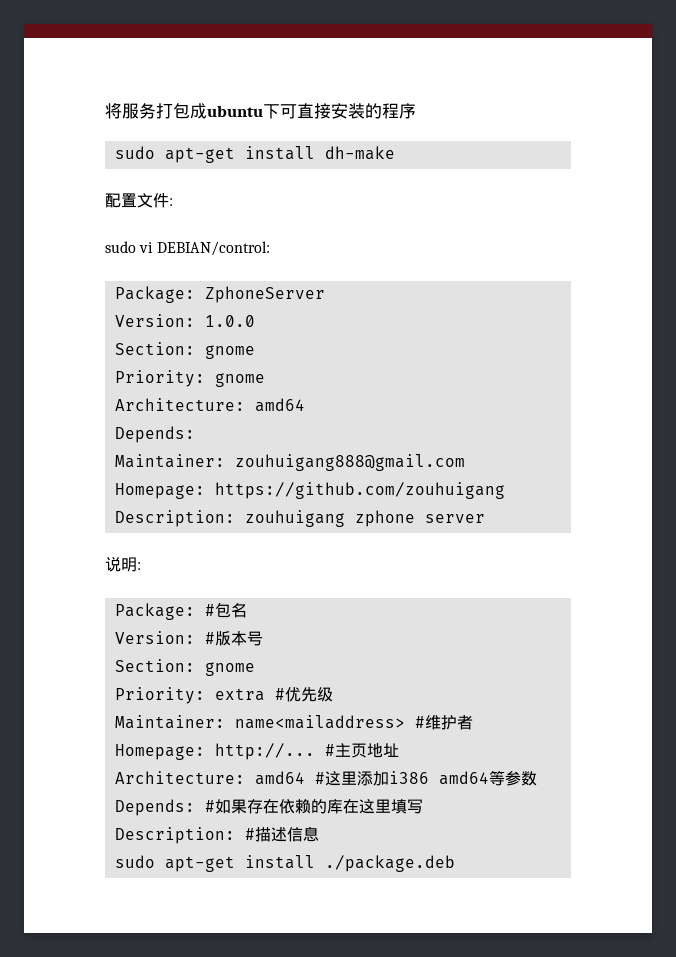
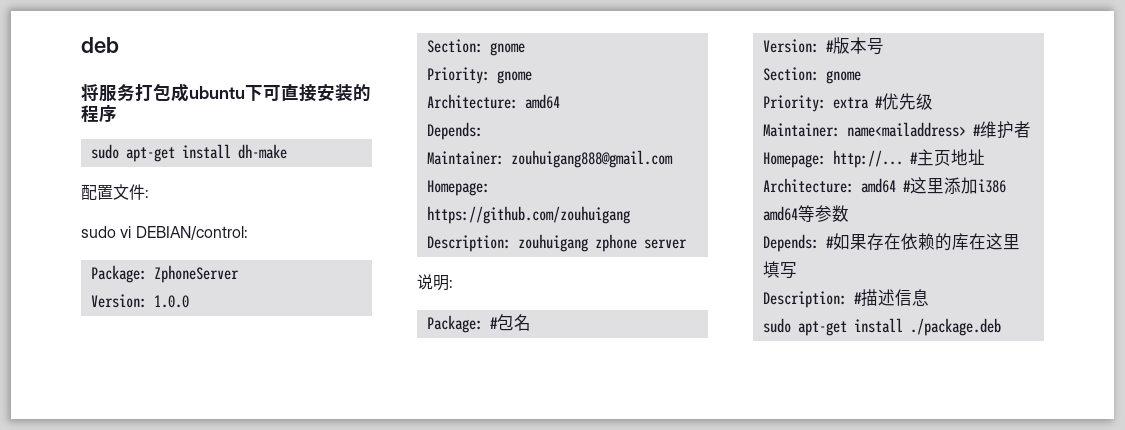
+ deb

